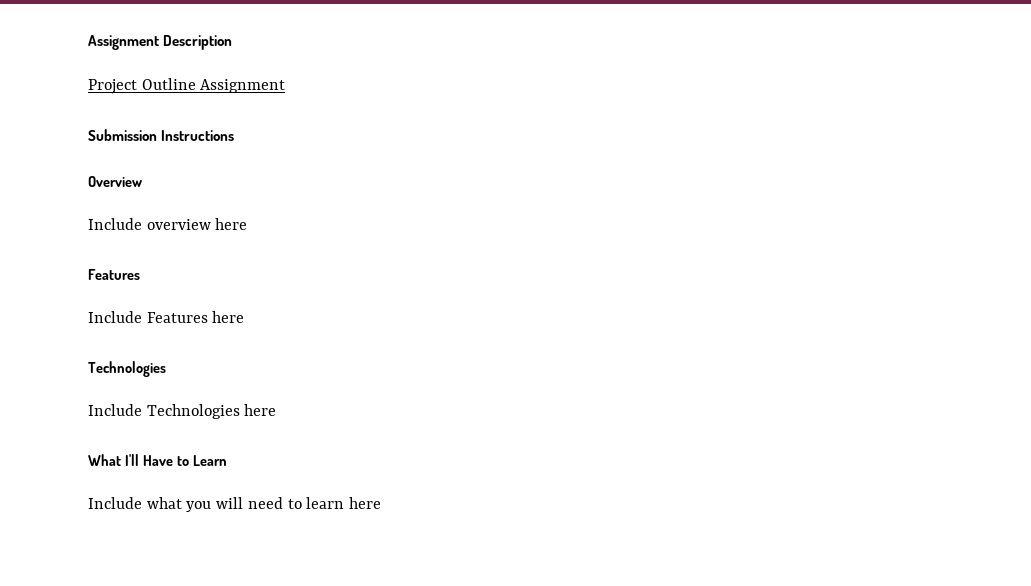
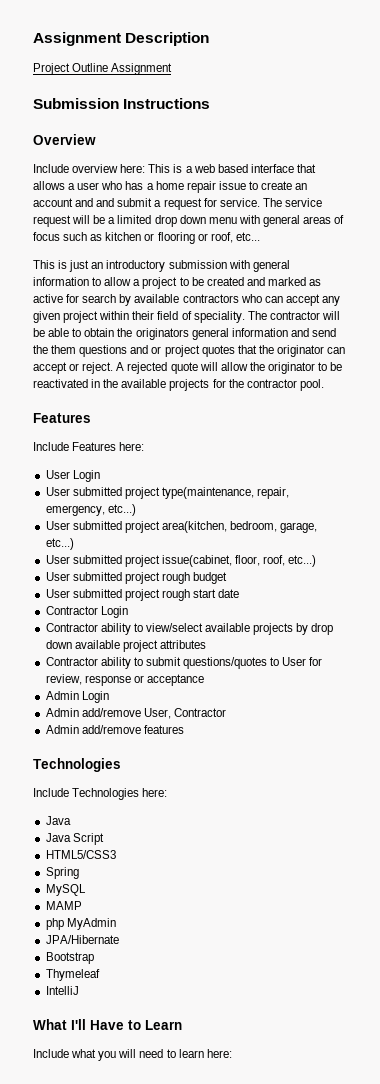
- Include overview here
+ Include overview here: This is a web based interface that allows a user who has a home repair issue to create an account and and submit a request for service. The service request will be a limited drop down menu with general areas of focus such as kitchen or flooring or roof, etc...
+ This is just an introductory submission with general information to allow a project to be created and marked as active for search by available contractors who can accept any given project within their field of speciality. The contractor will be able to obtain the originators general information and send the them questions and or project quotes that the originator can accept or reject. A rejected quote will allow the originator to be reactivated in the available projects for the contractor pool.
  Features
- Include Features here
+ Include Features here:
+ User Login
+ User submitted project type(maintenance, repair, emergency, etc...)
+ User submitted project area(kitchen, bedroom, garage, etc...)
+ User submitted project issue(cabinet, floor, roof, etc...)
+ User submitted project rough budget
+ User submitted project rough start date
+ Contractor Login
+ Contractor ability to view/select available projects by drop down available project attributes
+ Contractor ability to submit questions/quotes to User for review, response or acceptance
+ Admin Login
+ Admin add/remove User, Contractor
+ Admin add/remove features
  Technologies
- Include Technologies here
+ Include Technologies here:
+ Java
+ Java Script
+ HTML5/CSS3
+ Spring
+ MySQL
+ MAMP
+ php MyAdmin
+ JPA/Hibernate
+ Bootstrap
+ Thymeleaf
+ IntelliJ
- Include what you will need to learn here
+ Include what you will need to learn here:

